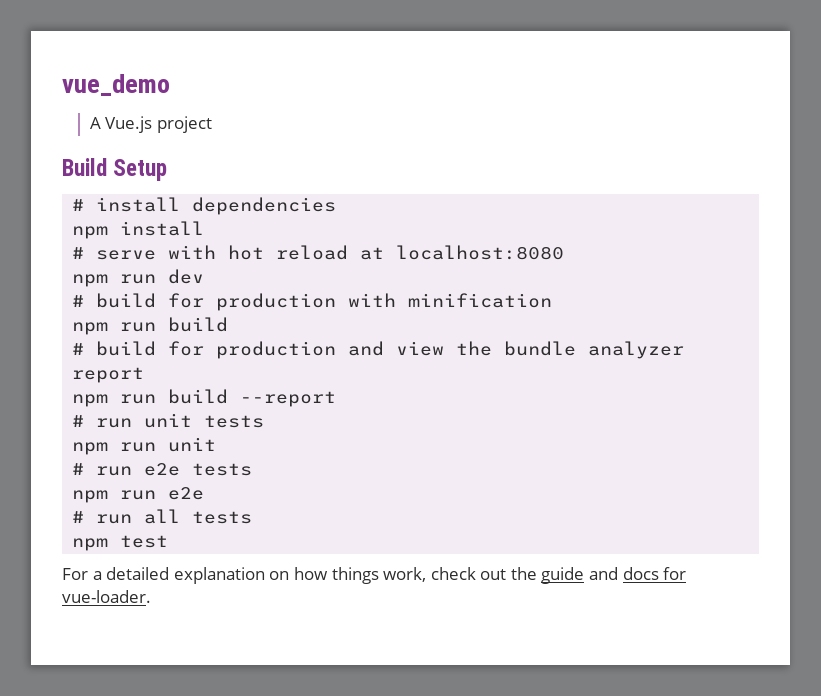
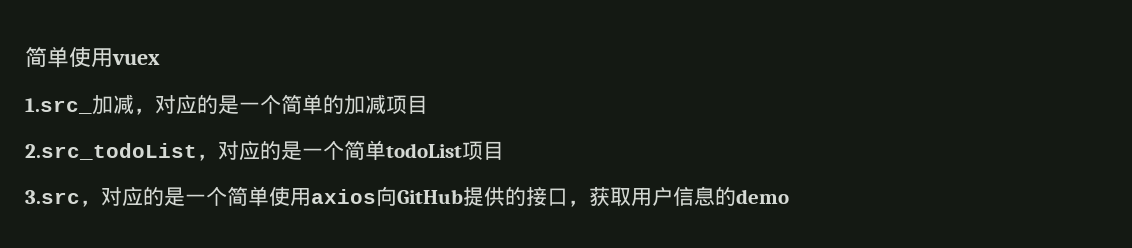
- vue_demo
- A Vue.js project
- Build Setup
- # install dependencies
- npm install
- # serve with hot reload at localhost:8080
- npm run dev
- # build for production with minification
- npm run build
- # build for production and view the bundle analyzer report
- npm run build --report
- # run unit tests
- npm run unit
- # run e2e tests
- npm run e2e
- # run all tests
- npm test
- For a detailed explanation on how things work, check out the guide and docs for vue-loader.
+ 简单使用vuex
+ 1.src_加减，对应的是一个简单的加减项目
+ 2.src_todoList，对应的是一个简单todoList项目
+ 3.src，对应的是一个简单使用axios向GitHub提供的接口，获取用户信息的demo

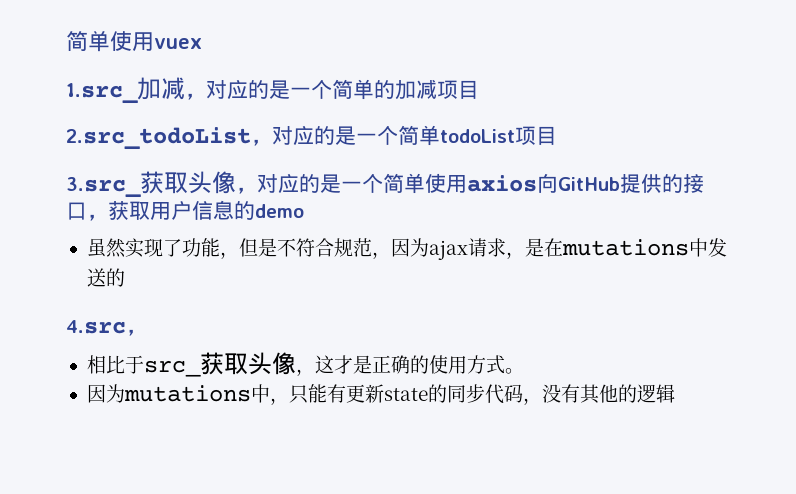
- 3.src，对应的是一个简单使用axios向GitHub提供的接口，获取用户信息的demo
+ 3.src_获取头像，对应的是一个简单使用axios向GitHub提供的接口，获取用户信息的demo
+ 虽然实现了功能，但是不符合规范，因为ajax请求，是在mutations中发送的
+ 4.src，
+ 相比于src_获取头像，这才是正确的使用方式。
+ 因为mutations中，只能有更新state的同步代码，没有其他的逻辑

